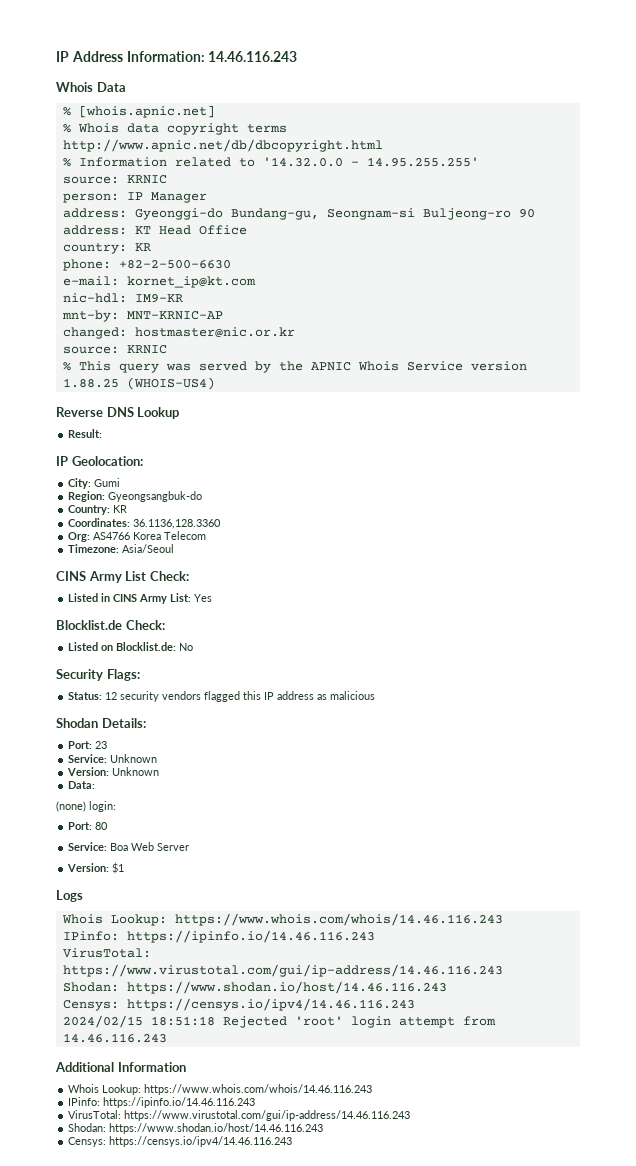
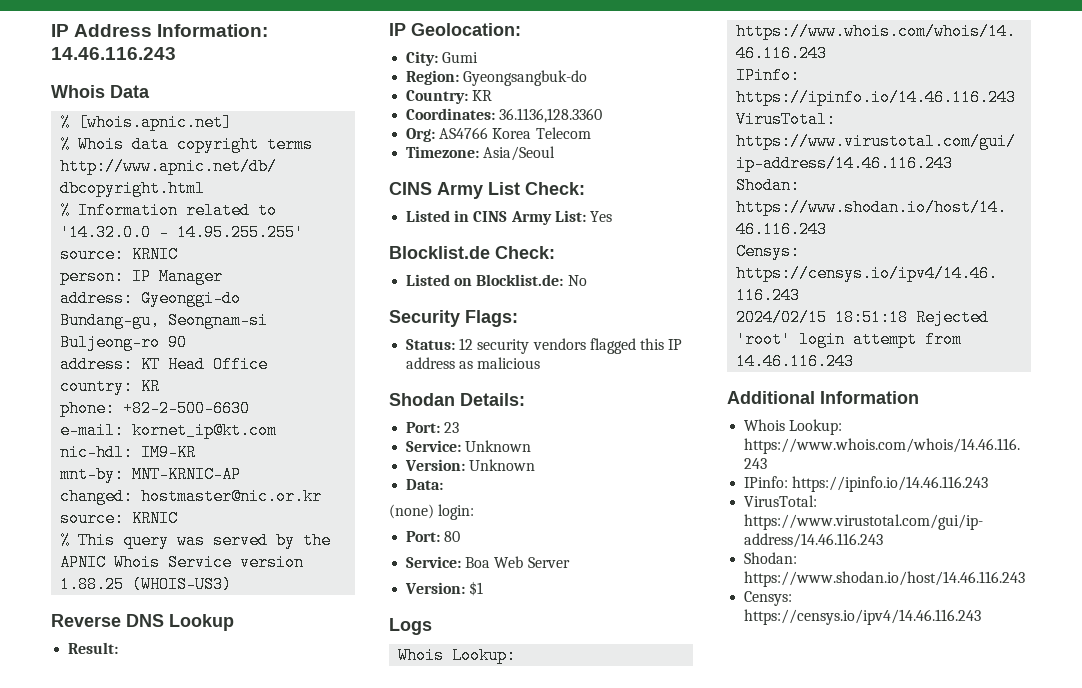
- % This query was served by the APNIC Whois Service version 1.88.25 (WHOIS-US4)
+ % This query was served by the APNIC Whois Service version 1.88.25 (WHOIS-US3)

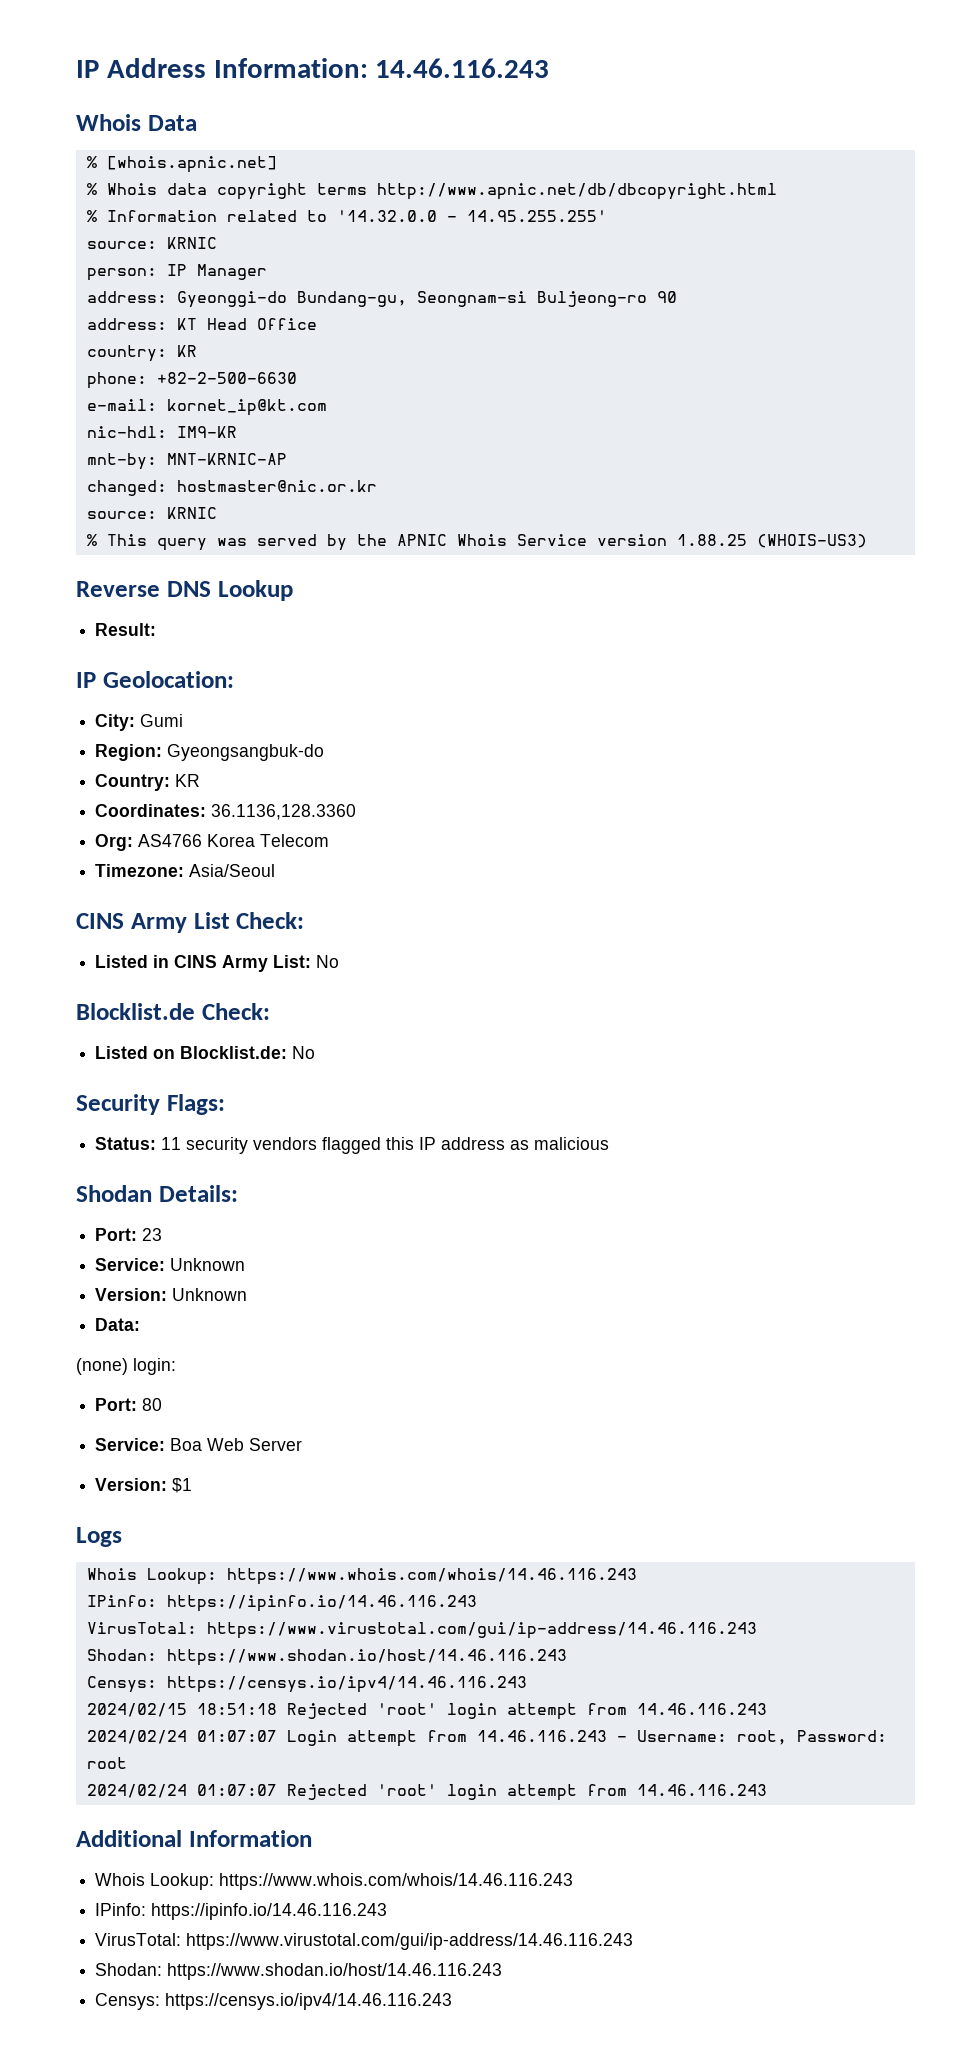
- Listed in CINS Army List: Yes
+ Listed in CINS Army List: No
- Status: 12 security vendors flagged this IP address as malicious
+ Status: 11 security vendors flagged this IP address as malicious
+ 2024/02/24 01:07:07 Login attempt from 14.46.116.243 - Username: root, Password: root
+ 2024/02/24 01:07:07 Rejected 'root' login attempt from 14.46.116.243

